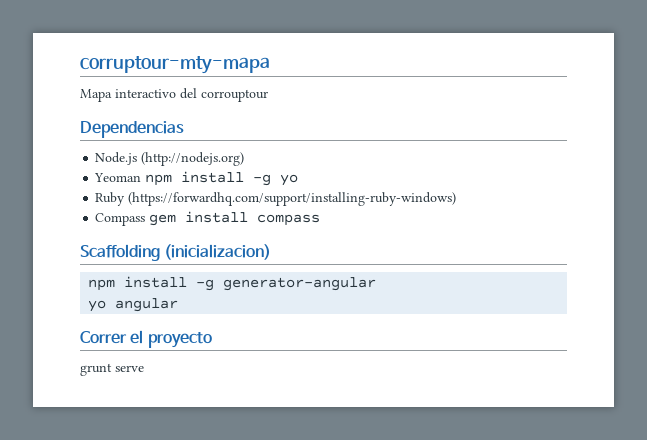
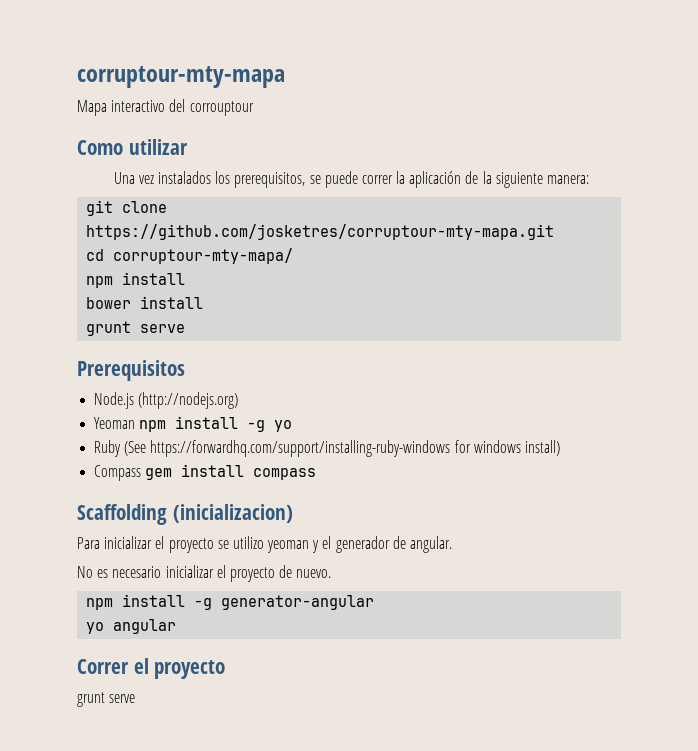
- Dependencias
+ Como utilizar
+ Una vez instalados los prerequisitos, se puede correr la aplicación de la siguiente manera:
+ git clone https://github.com/josketres/corruptour-mty-mapa.git
+ cd corruptour-mty-mapa/
+ npm install
+ bower install
+ grunt serve
+ Prerequisitos
- Ruby (https://forwardhq.com/support/installing-ruby-windows)
+ Ruby (See https://forwardhq.com/support/installing-ruby-windows for windows install)
+ Para inicializar el proyecto se utilizo yeoman y el generador de angular.
+ No es necesario inicializar el proyecto de nuevo.

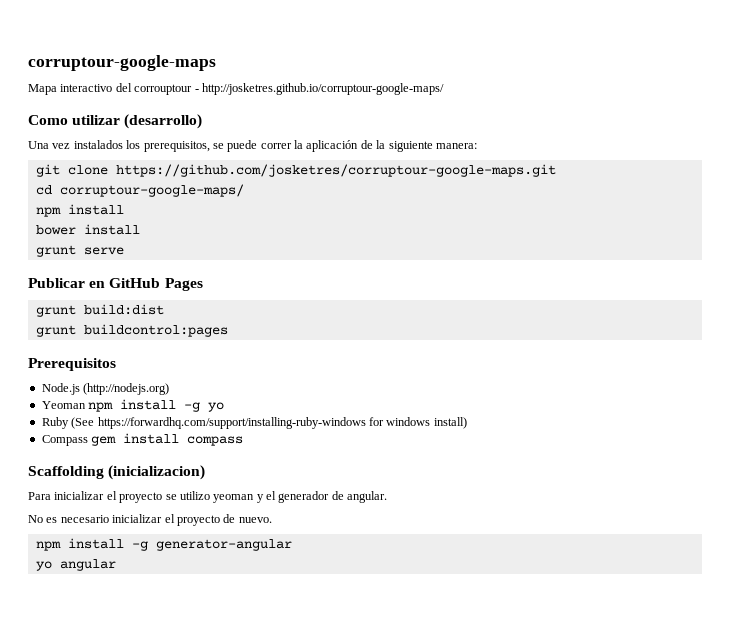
- corruptour-mty-mapa
+ corruptour-google-maps
- Mapa interactivo del corrouptour
+ Mapa interactivo del corrouptour - http://josketres.github.io/corruptour-google-maps/
- Como utilizar
+ Como utilizar (desarrollo)
- git clone https://github.com/josketres/corruptour-mty-mapa.git
+ git clone https://github.com/josketres/corruptour-google-maps.git
- cd corruptour-mty-mapa/
+ cd corruptour-google-maps/
+ Publicar en GitHub Pages
+ grunt build:dist
+ grunt buildcontrol:pages
- Correr el proyecto
- grunt serve

